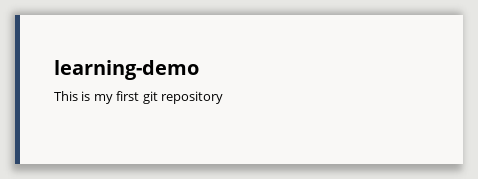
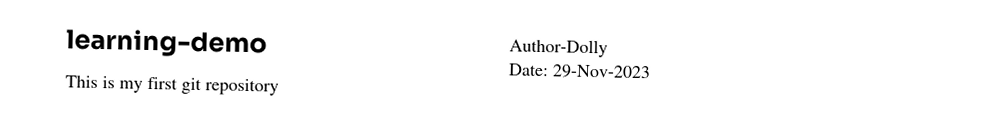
+ Author-Dolly
+ Date: 29-Nov-2023

